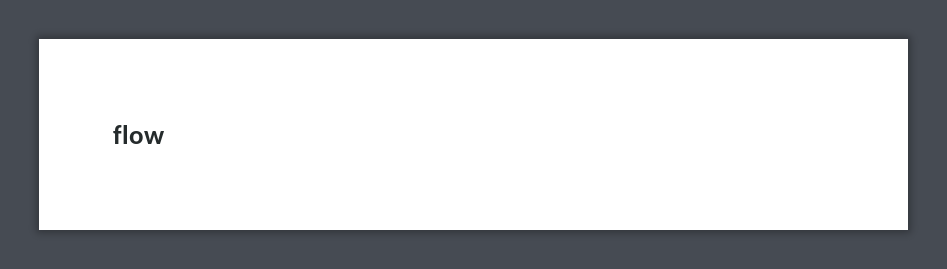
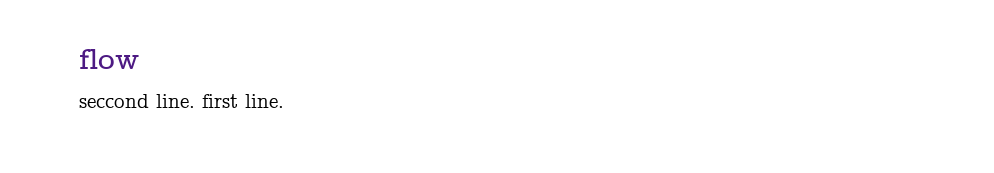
+ seccond line. first line.

